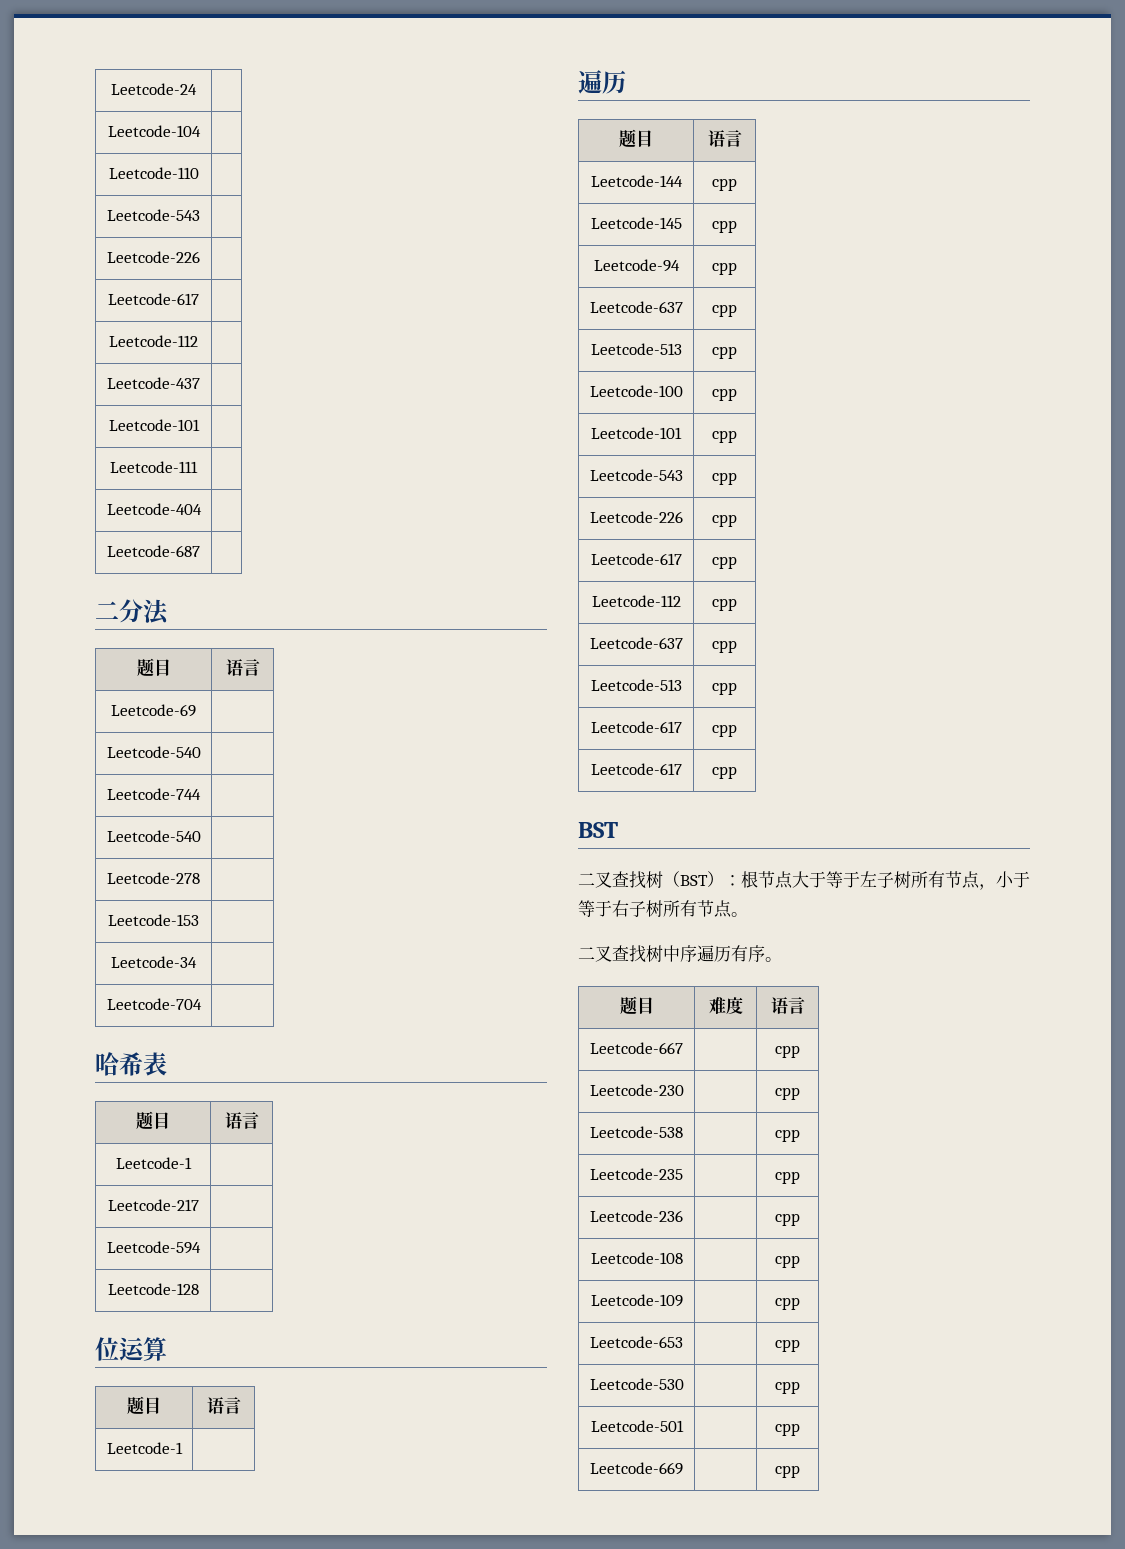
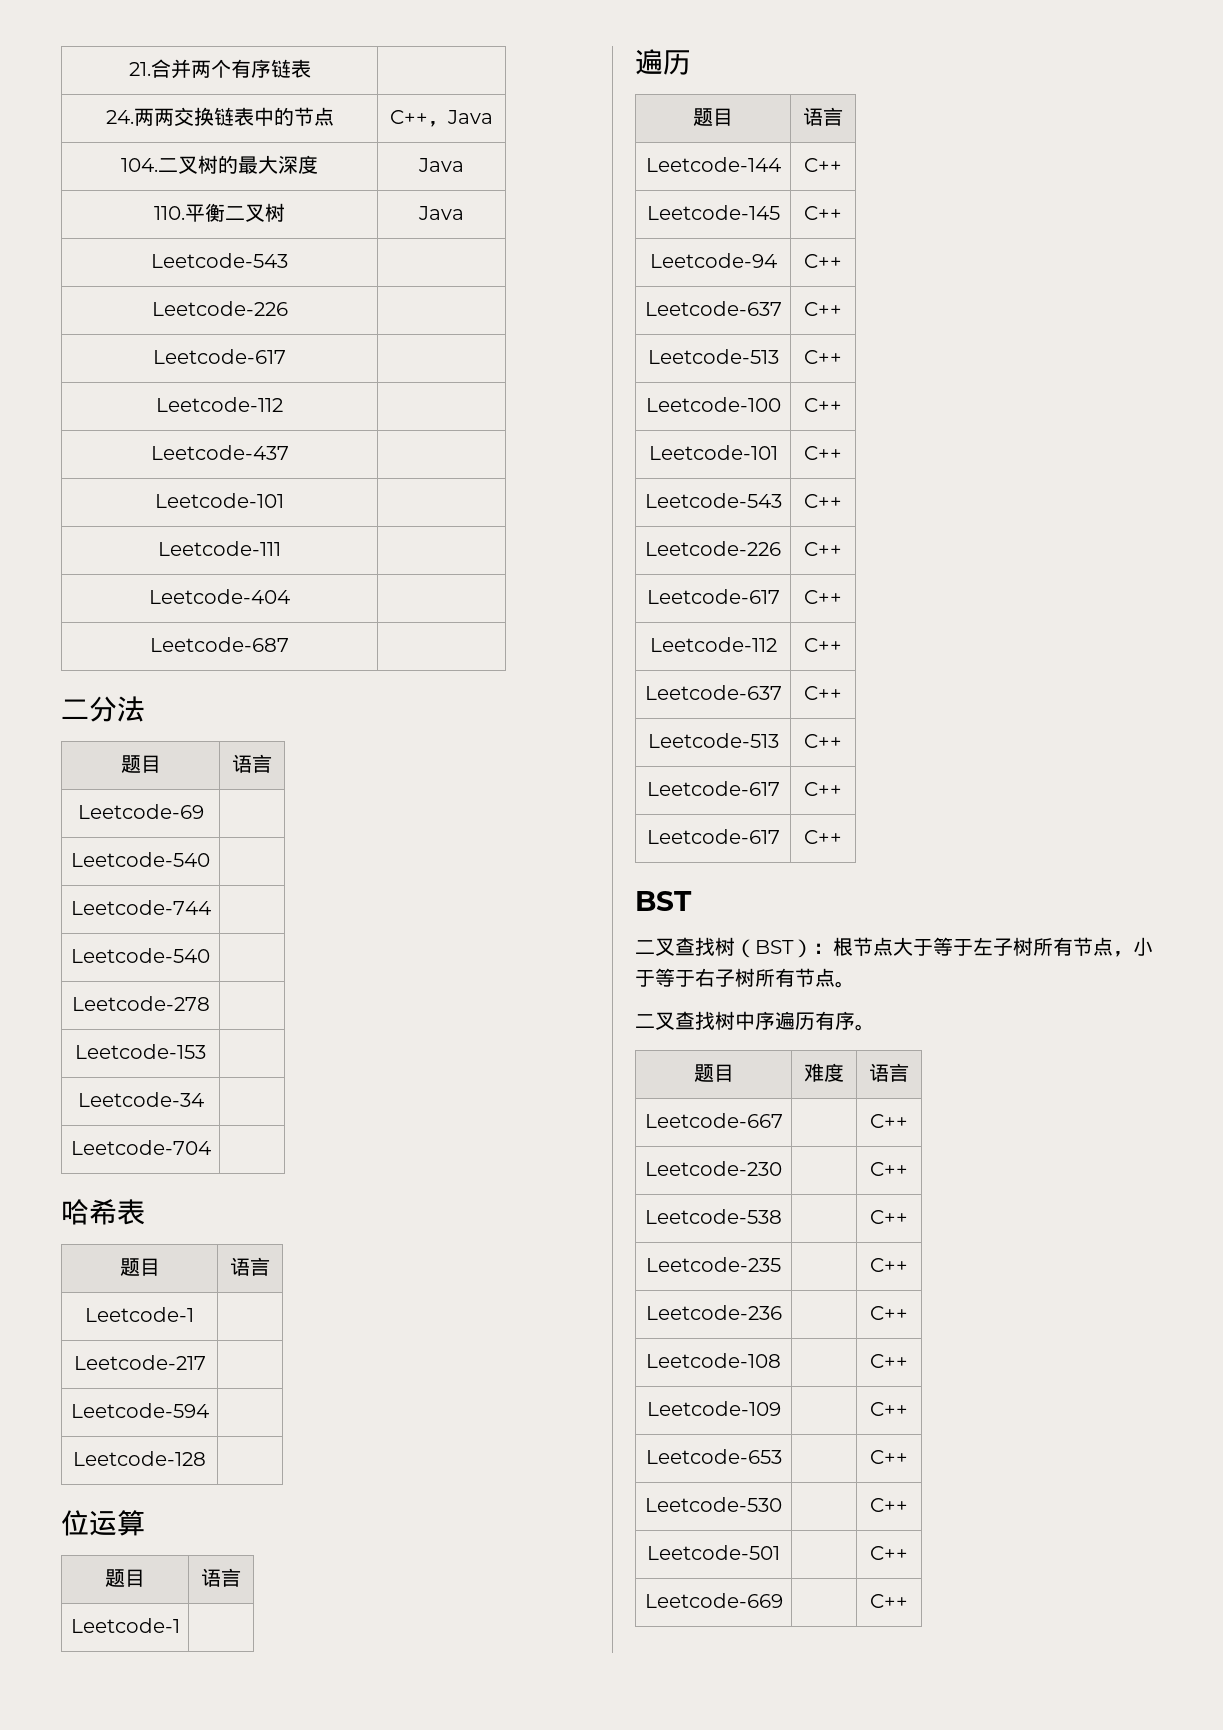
- Leetcode-24 |
- Leetcode-104 |
- Leetcode-110 |
+ 21.合并两个有序链表 |
+ 24.两两交换链表中的节点 | C++，Java
+ 104.二叉树的最大深度 | Java
+ 110.平衡二叉树 | Java
- Leetcode-144 | cpp
+ Leetcode-144 | C++
- Leetcode-145 | cpp
+ Leetcode-145 | C++
- Leetcode-94 | cpp
- Leetcode-637 | cpp
- Leetcode-513 | cpp
+ Leetcode-94 | C++
+ Leetcode-637 | C++
+ Leetcode-513 | C++
- Leetcode-100 | cpp
- Leetcode-101 | cpp
- Leetcode-543 | cpp
- Leetcode-226 | cpp
- Leetcode-617 | cpp
- Leetcode-112 | cpp
- Leetcode-637 | cpp
- Leetcode-513 | cpp
- Leetcode-617 | cpp
- Leetcode-617 | cpp
+ Leetcode-100 | C++
+ Leetcode-101 | C++
+ Leetcode-543 | C++
+ Leetcode-226 | C++
+ Leetcode-617 | C++
+ Leetcode-112 | C++
+ Leetcode-637 | C++
+ Leetcode-513 | C++
+ Leetcode-617 | C++
+ Leetcode-617 | C++
- Leetcode-667 | | cpp
+ Leetcode-667 | | C++
- Leetcode-230 | | cpp
+ Leetcode-230 | | C++
- Leetcode-538 | | cpp
+ Leetcode-538 | | C++
- Leetcode-235 | | cpp
+ Leetcode-235 | | C++
- Leetcode-236 | | cpp
+ Leetcode-236 | | C++
- Leetcode-108 | | cpp
+ Leetcode-108 | | C++
- Leetcode-109 | | cpp
+ Leetcode-109 | | C++
- Leetcode-653 | | cpp
+ Leetcode-653 | | C++
- Leetcode-530 | | cpp
+ Leetcode-530 | | C++
- Leetcode-501 | | cpp
+ Leetcode-501 | | C++
- Leetcode-669 | | cpp
+ Leetcode-669 | | C++

